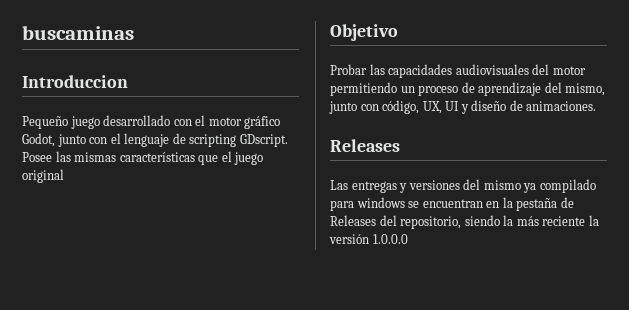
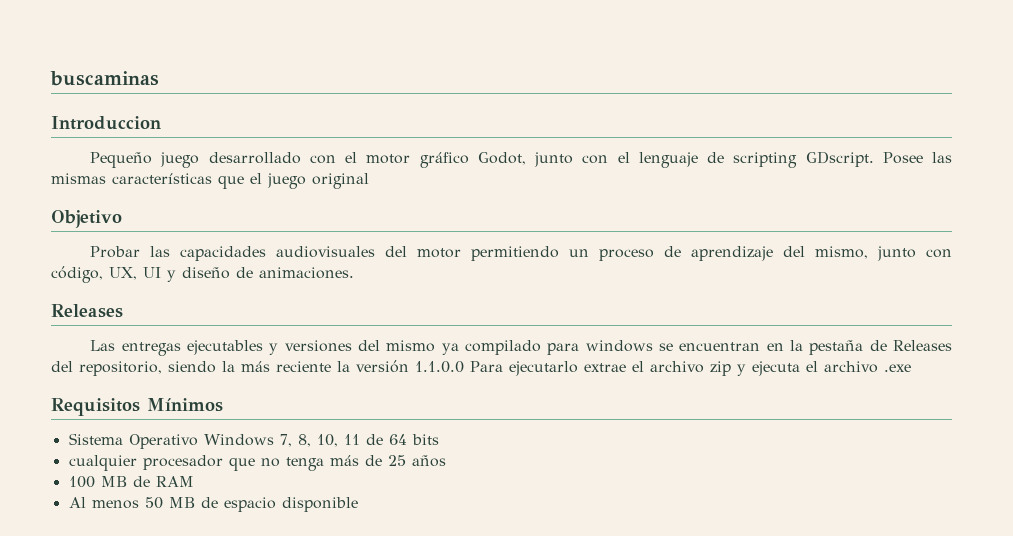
- Las entregas y versiones del mismo ya compilado para windows se encuentran en la pestaña de Releases del repositorio, siendo la más reciente la versión 1.0.0.0
+ Las entregas ejecutables y versiones del mismo ya compilado para windows se encuentran en la pestaña de Releases del repositorio, siendo la más reciente la versión 1.1.0.0 Para ejecutarlo extrae el archivo zip y ejecuta el archivo .exe
+ Requisitos Mínimos
+ Sistema Operativo Windows 7, 8, 10, 11 de 64 bits
+ cualquier procesador que no tenga más de 25 años
+ 100 MB de RAM
+ Al menos 50 MB de espacio disponible

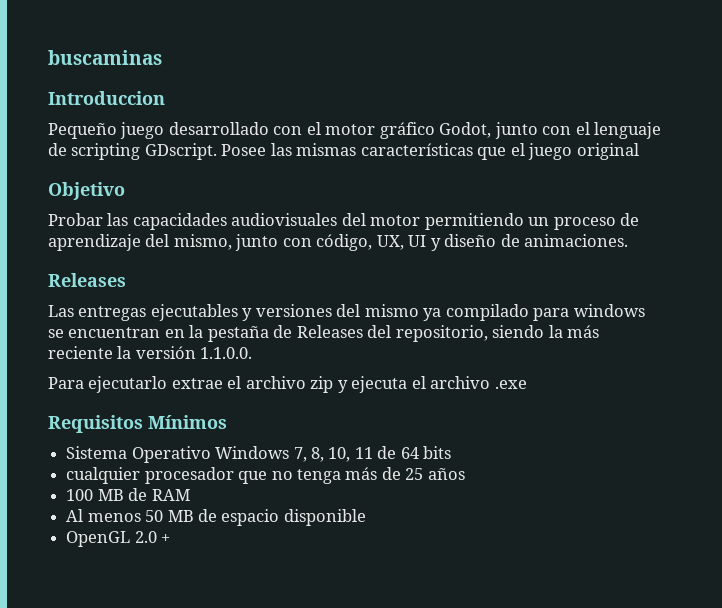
- Las entregas ejecutables y versiones del mismo ya compilado para windows se encuentran en la pestaña de Releases del repositorio, siendo la más reciente la versión 1.1.0.0 Para ejecutarlo extrae el archivo zip y ejecuta el archivo .exe
+ Las entregas ejecutables y versiones del mismo ya compilado para windows se encuentran en la pestaña de Releases del repositorio, siendo la más reciente la versión 1.1.0.0.
+ Para ejecutarlo extrae el archivo zip y ejecuta el archivo .exe
+ OpenGL 2.0 +

